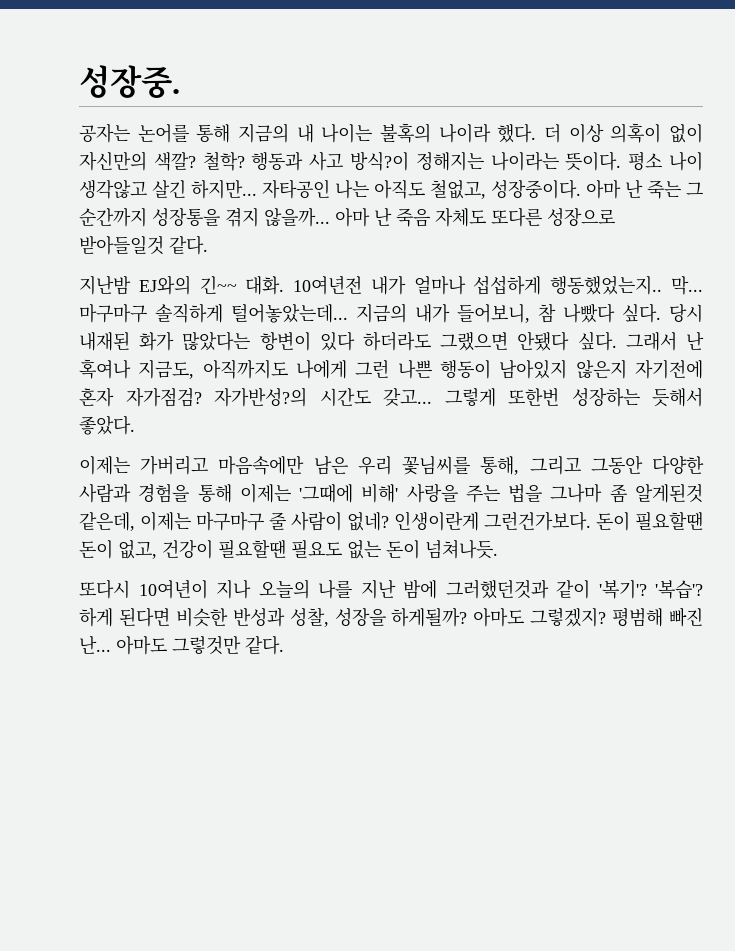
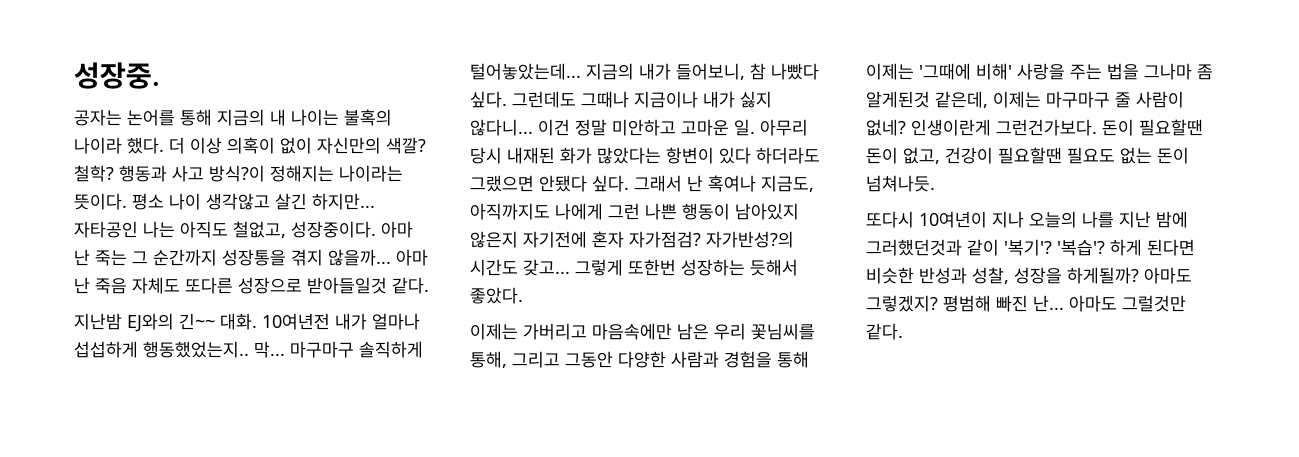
- 당시 내재된 화가 많았다는 항변이 있다 하더라도 그랬으면 안됐다 싶다.
+ 그런데도 그때나 지금이나 내가 싫지 않다니... 이건 정말 미안하고 고마운 일. 아무리 당시 내재된 화가 많았다는 항변이 있다 하더라도 그랬으면 안됐다 싶다.
- 아마도 그렇것만 같다.
+ 아마도 그럴것만 같다.

